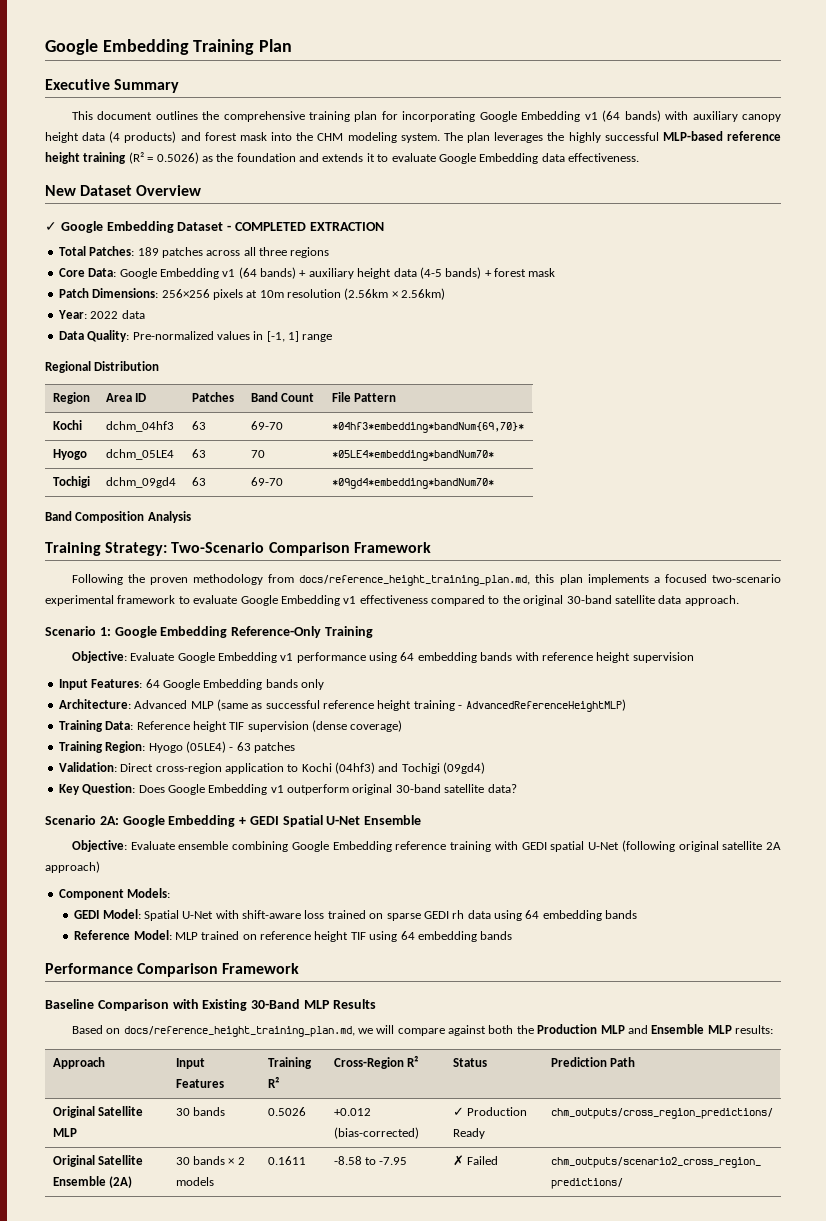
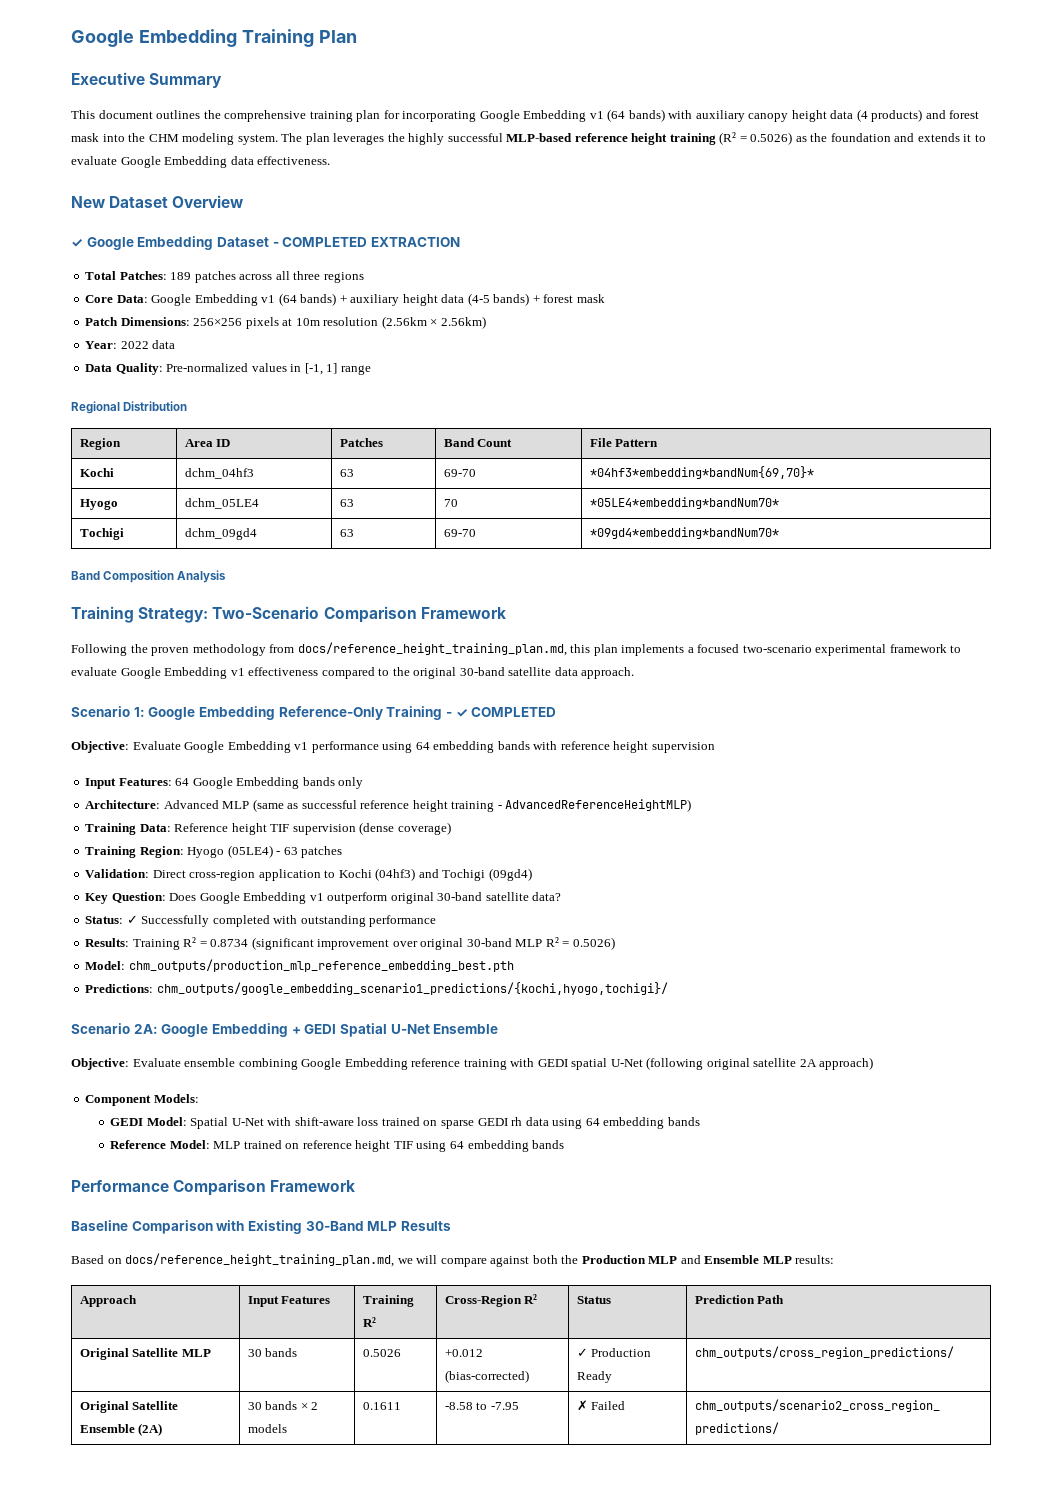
- Scenario 1: Google Embedding Reference-Only Training
+ Scenario 1: Google Embedding Reference-Only Training - ✓ COMPLETED
+ Status: ✓ Successfully completed with outstanding performance
+ Results: Training R² = 0.8734 (significant improvement over original 30-band MLP R² = 0.5026)
+ Model: chm_outputs/production_mlp_reference_embedding_best.pth
+ Predictions: chm_outputs/google_embedding_scenario1_predictions/{kochi,hyogo,tochigi}/

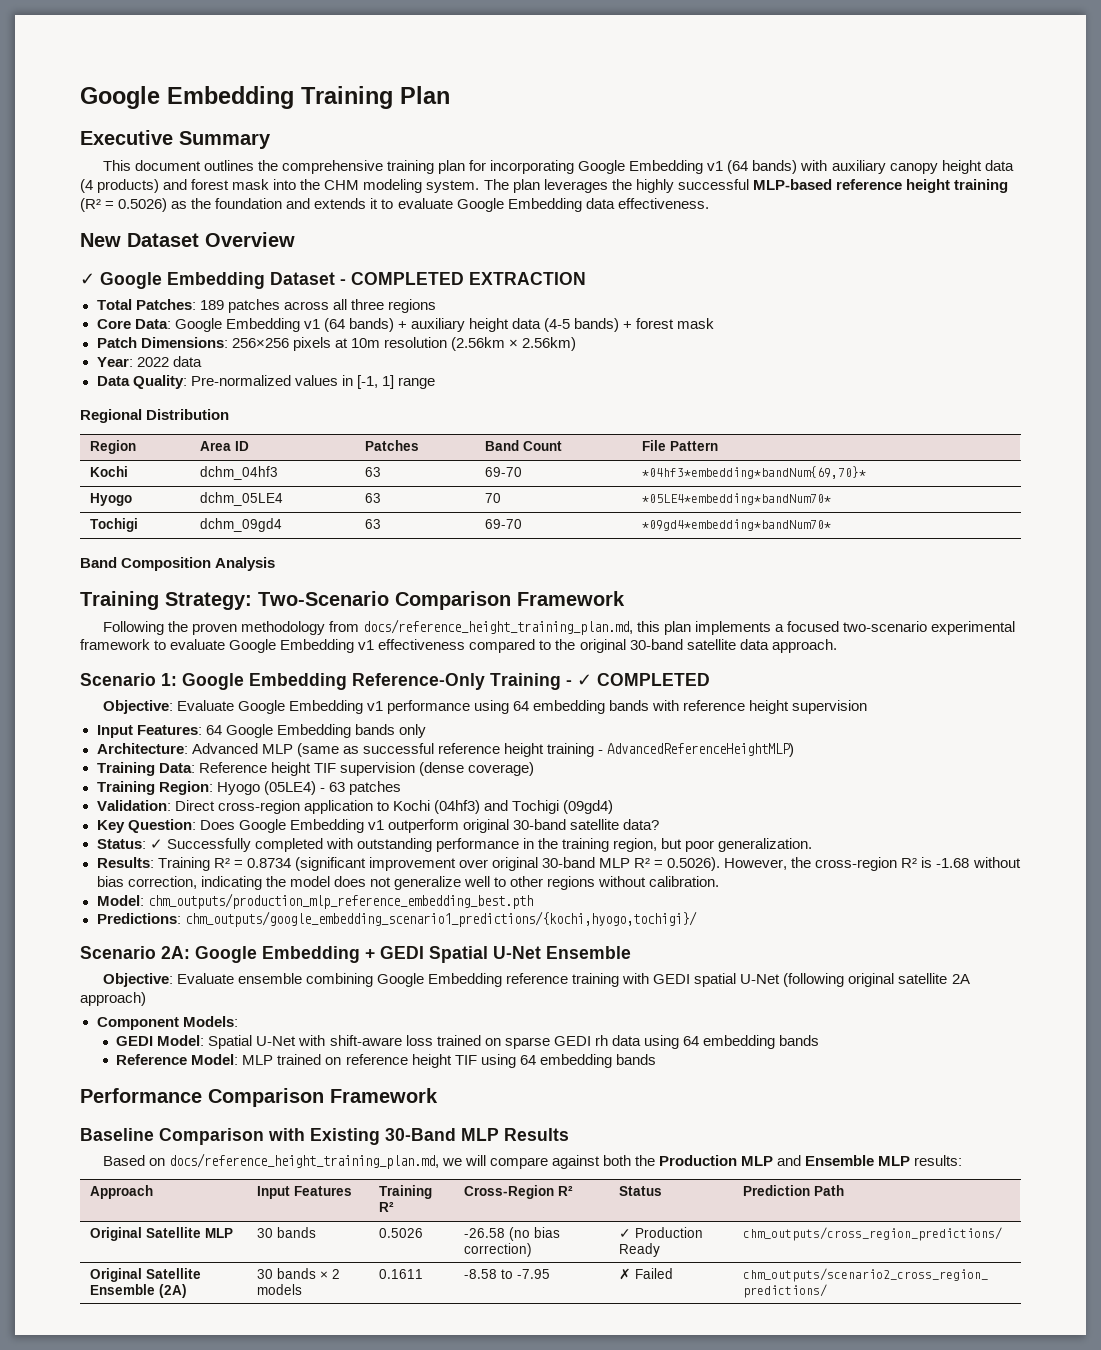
- Status: ✓ Successfully completed with outstanding performance
+ Status: ✓ Successfully completed with outstanding performance in the training region, but poor generalization.
- Results: Training R² = 0.8734 (significant improvement over original 30-band MLP R² = 0.5026)
+ Results: Training R² = 0.8734 (significant improvement over original 30-band MLP R² = 0.5026). However, the cross-region R² is -1.68 without bias correction, indicating the model does not generalize well to other regions without calibration.
- Original Satellite MLP | 30 bands | 0.5026 | +0.012 (bias-corrected) | ✓ Production Ready | chm_outputs/cross_region_predictions/
+ Original Satellite MLP | 30 bands | 0.5026 | -26.58 (no bias correction) | ✓ Production Ready | chm_outputs/cross_region_predictions/

